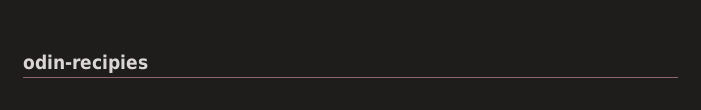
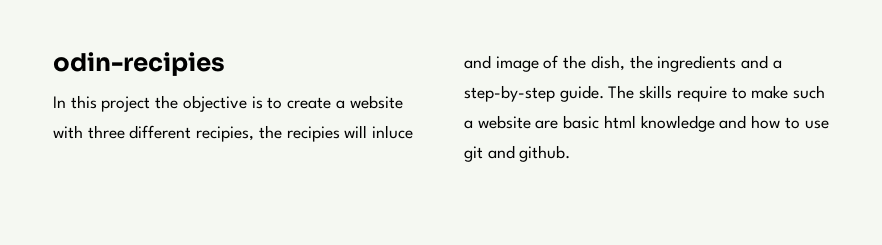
+ In this project the objective is to create a website with three different recipies, the recipies will inluce and image of the dish, the ingredients and a step-by-step guide. The skills require to make such a website are basic html knowledge and how to use git and github.

